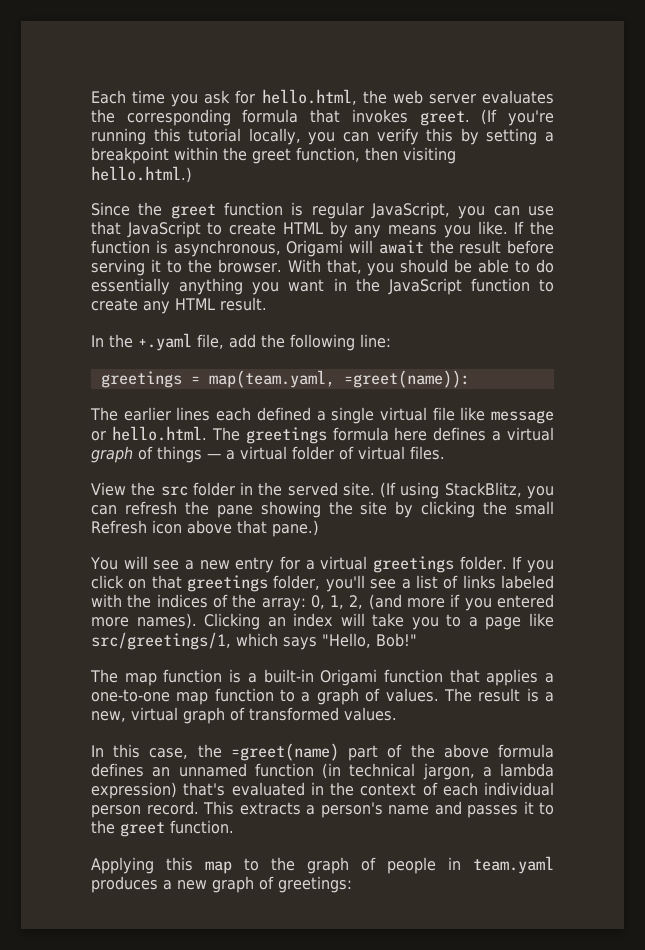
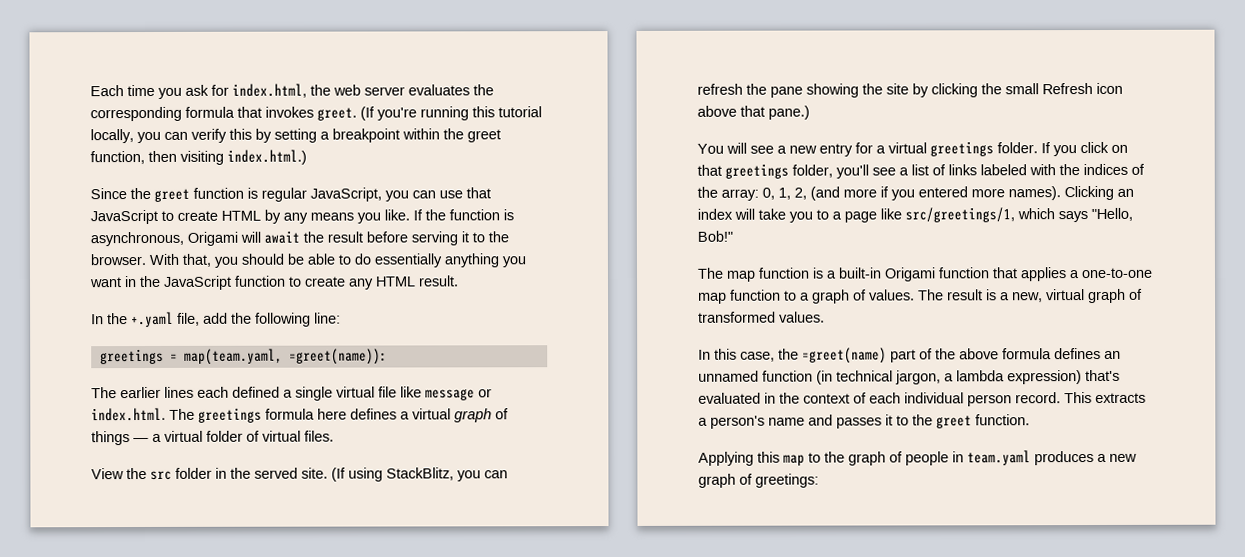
- Each time you ask for hello.html, the web server evaluates the corresponding formula that invokes greet.
+ Each time you ask for index.html, the web server evaluates the corresponding formula that invokes greet.
- (If you're running this tutorial locally, you can verify this by setting a breakpoint within the greet function, then visiting hello.html.)
+ (If you're running this tutorial locally, you can verify this by setting a breakpoint within the greet function, then visiting index.html.)
- The earlier lines each defined a single virtual file like message or hello.html. The greetings formula here defines a virtual graph of things — a virtual folder of virtual files.
+ The earlier lines each defined a single virtual file like message or index.html. The greetings formula here defines a virtual graph of things — a virtual folder of virtual files.

